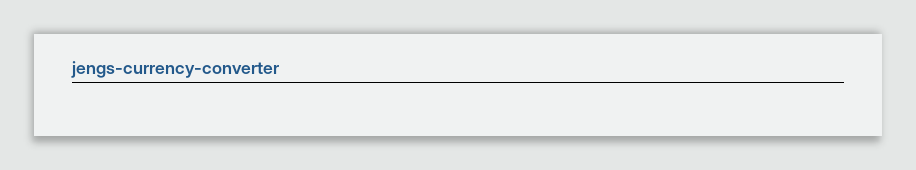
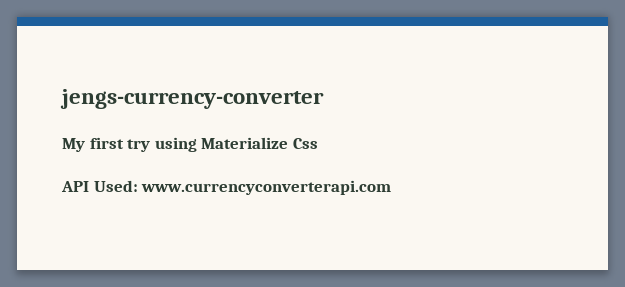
+ My first try using Materialize Css
+ API Used: www.currencyconverterapi.com

